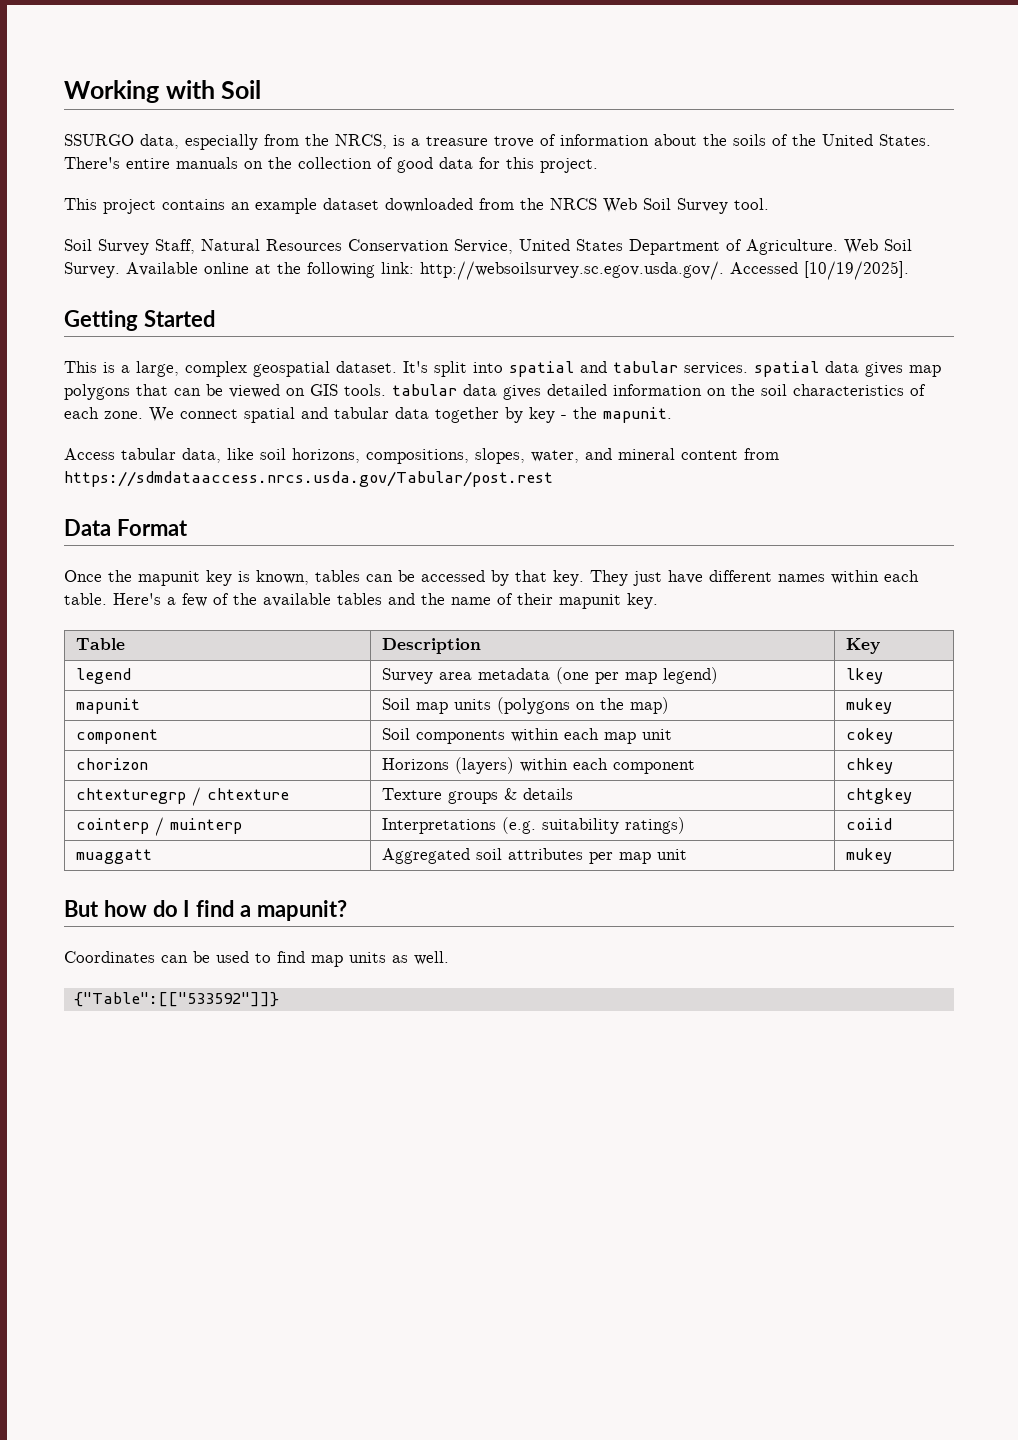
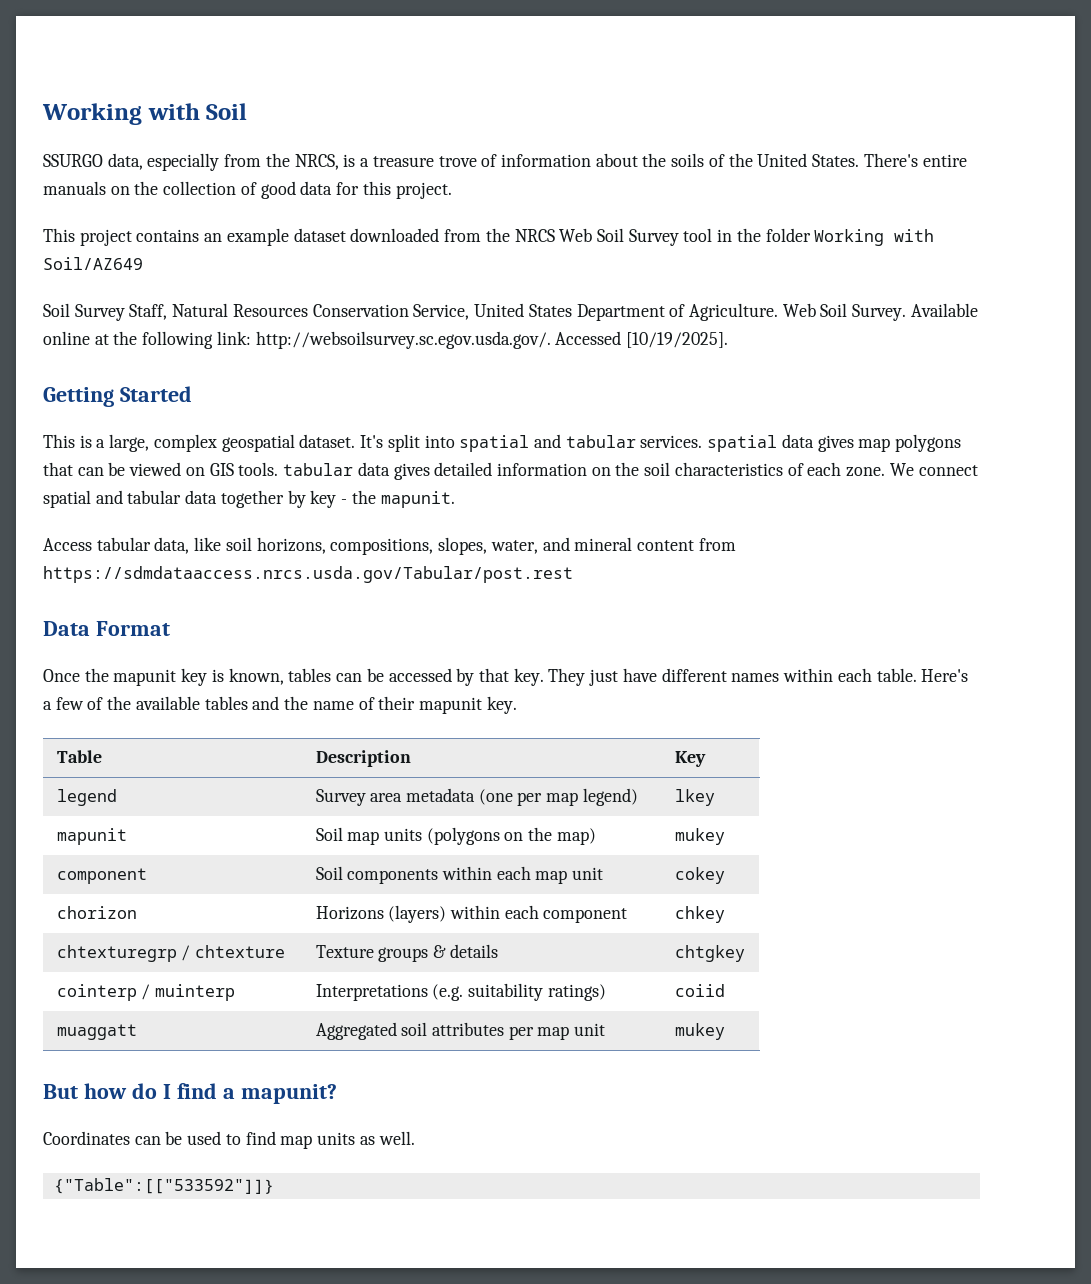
- This project contains an example dataset downloaded from the NRCS Web Soil Survey tool.
+ This project contains an example dataset downloaded from the NRCS Web Soil Survey tool in the folder Working with Soil/AZ649

